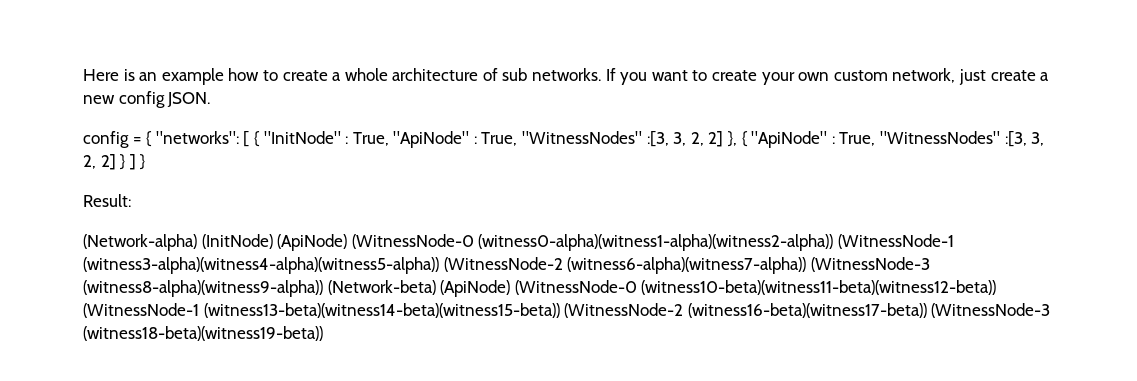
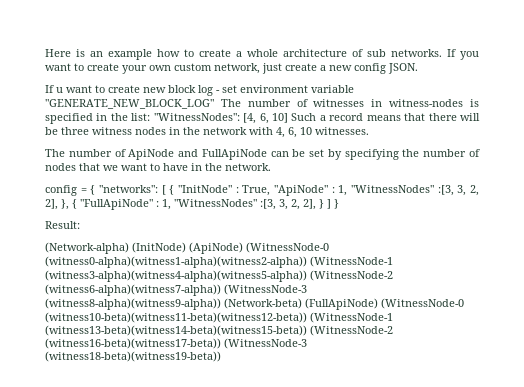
+ If u want to create new block log - set environment variable "GENERATE_NEW_BLOCK_LOG" The number of witnesses in witness-nodes is specified in the list: "WitnessNodes": [4, 6, 10] Such a record means that there will be three witness nodes in the network with 4, 6, 10 witnesses.
+ The number of ApiNode and FullApiNode can be set by specifying the number of nodes that we want to have in the network.
- config = { "networks": [ { "InitNode" : True, "ApiNode" : True, "WitnessNodes" :[3, 3, 2, 2] }, { "ApiNode" : True, "WitnessNodes" :[3, 3, 2, 2] } ] }
+ config = { "networks": [ { "InitNode" : True, "ApiNode" : 1, "WitnessNodes" :[3, 3, 2, 2], }, { "FullApiNode" : 1, "WitnessNodes" :[3, 3, 2, 2], } ] }
- (Network-alpha) (InitNode) (ApiNode) (WitnessNode-0 (witness0-alpha)(witness1-alpha)(witness2-alpha)) (WitnessNode-1 (witness3-alpha)(witness4-alpha)(witness5-alpha)) (WitnessNode-2 (witness6-alpha)(witness7-alpha)) (WitnessNode-3 (witness8-alpha)(witness9-alpha)) (Network-beta) (ApiNode) (WitnessNode-0 (witness10-beta)(witness11-beta)(witness12-beta)) (WitnessNode-1 (witness13-beta)(witness14-beta)(witness15-beta)) (WitnessNode-2 (witness16-beta)(witness17-beta)) (WitnessNode-3 (witness18-beta)(witness19-beta))
+ (Network-alpha) (InitNode) (ApiNode) (WitnessNode-0 (witness0-alpha)(witness1-alpha)(witness2-alpha)) (WitnessNode-1 (witness3-alpha)(witness4-alpha)(witness5-alpha)) (WitnessNode-2 (witness6-alpha)(witness7-alpha)) (WitnessNode-3 (witness8-alpha)(witness9-alpha)) (Network-beta) (FullApiNode) (WitnessNode-0 (witness10-beta)(witness11-beta)(witness12-beta)) (WitnessNode-1 (witness13-beta)(witness14-beta)(witness15-beta)) (WitnessNode-2 (witness16-beta)(witness17-beta)) (WitnessNode-3 (witness18-beta)(witness19-beta))

